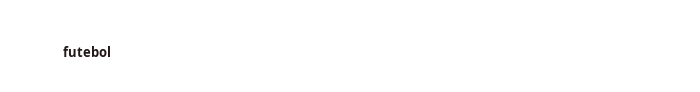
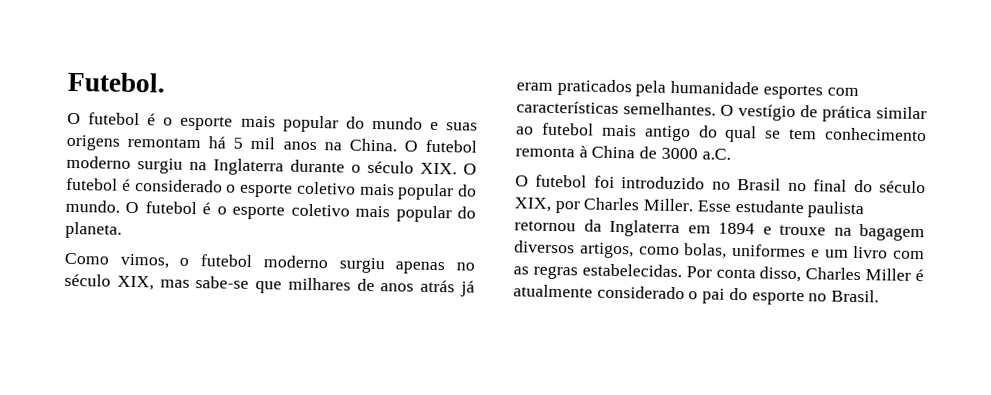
- futebol
+ Futebol.
+ O futebol é o esporte mais popular do mundo e suas origens remontam há 5 mil anos na China. O futebol moderno surgiu na Inglaterra durante o século XIX. O futebol é considerado o esporte coletivo mais popular do mundo. O futebol é o esporte coletivo mais popular do planeta.
+ Como vimos, o futebol moderno surgiu apenas no século XIX, mas sabe-se que milhares de anos atrás já eram praticados pela humanidade esportes com características semelhantes. O vestígio de prática similar ao futebol mais antigo do qual se tem conhecimento remonta à China de 3000 a.C.
+ O futebol foi introduzido no Brasil no final do século XIX, por Charles Miller. Esse estudante paulista retornou da Inglaterra em 1894 e trouxe na bagagem diversos artigos, como bolas, uniformes e um livro com as regras estabelecidas. Por conta disso, Charles Miller é atualmente considerado o pai do esporte no Brasil.

